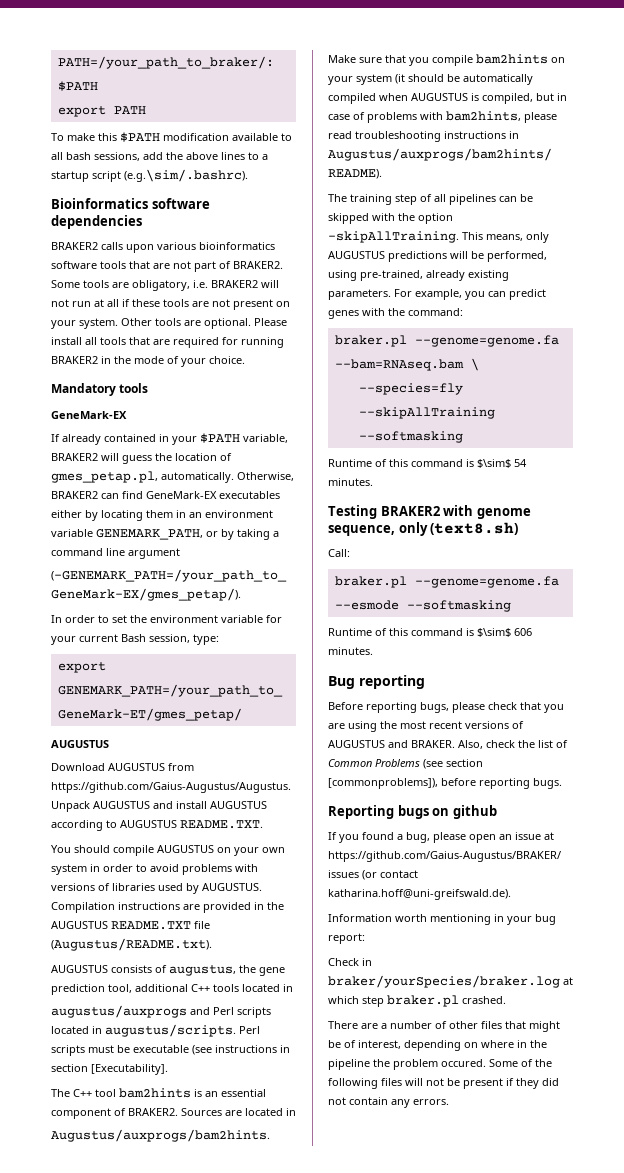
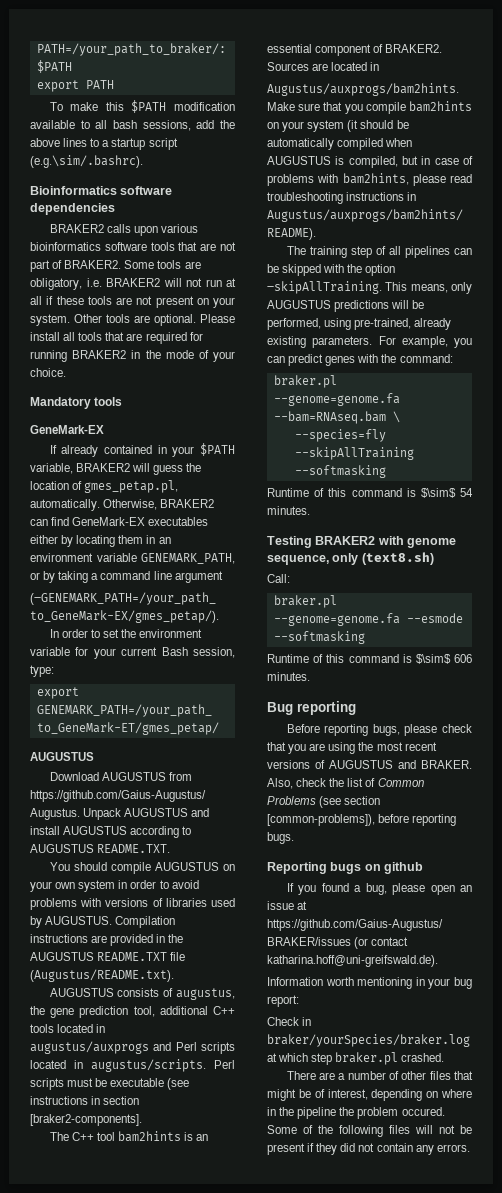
- Perl scripts must be executable (see instructions in section [Executability].
+ Perl scripts must be executable (see instructions in section [braker2-components].
- Also, check the list of Common Problems (see section [commonproblems]), before reporting bugs.
+ Also, check the list of Common Problems (see section [common-problems]), before reporting bugs.

